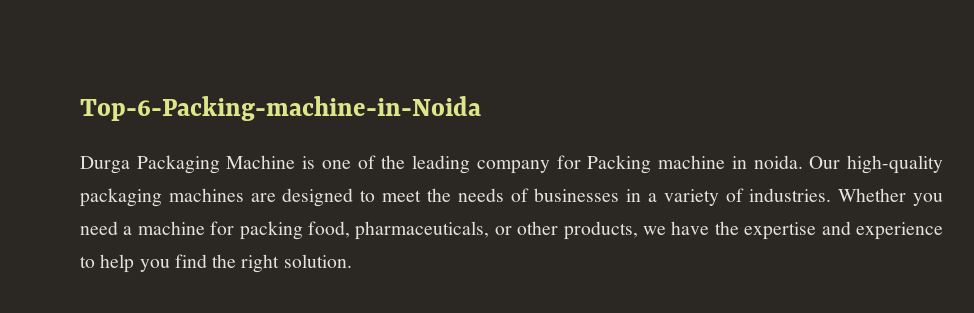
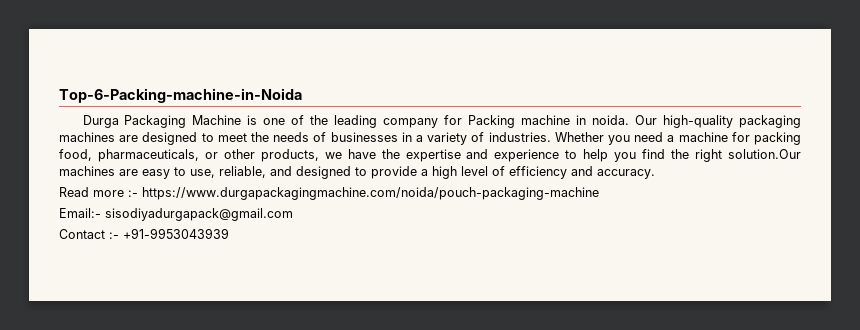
- Whether you need a machine for packing food, pharmaceuticals, or other products, we have the expertise and experience to help you find the right solution.
+ Whether you need a machine for packing food, pharmaceuticals, or other products, we have the expertise and experience to help you find the right solution.Our machines are easy to use, reliable, and designed to provide a high level of efficiency and accuracy.
+ Read more :- https://www.durgapackagingmachine.com/noida/pouch-packaging-machine
+ Email:- sisodiyadurgapack@gmail.com
+ Contact :- +91-9953043939

